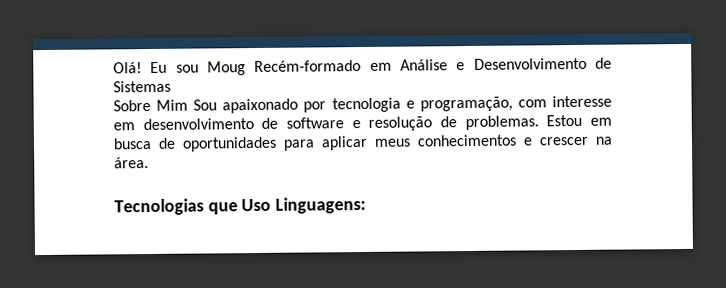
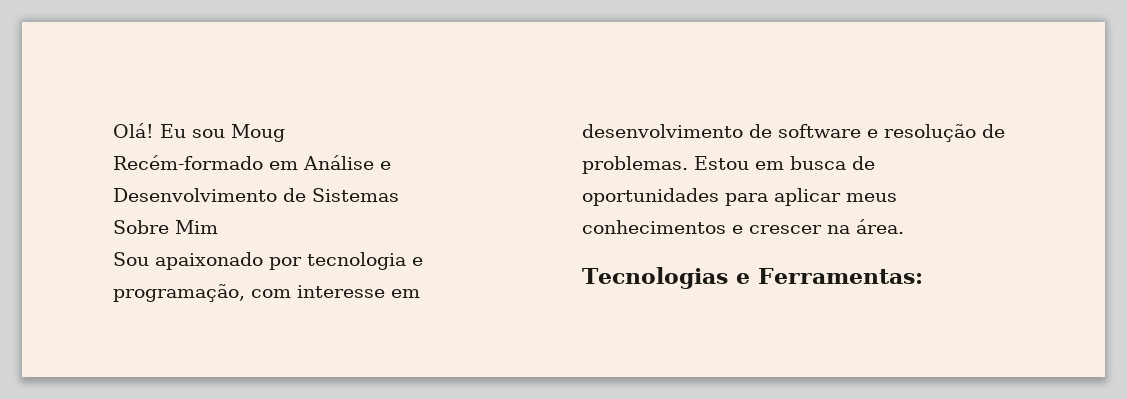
- Eu sou Moug Recém-formado em Análise e Desenvolvimento de Sistemas
+ Eu sou Moug
+ Recém-formado em Análise e Desenvolvimento de Sistemas
- Sobre Mim Sou apaixonado por tecnologia e programação, com interesse em desenvolvimento de software e resolução de problemas.
+ Sobre Mim
+ Sou apaixonado por tecnologia e programação, com interesse em desenvolvimento de software e resolução de problemas.
- Tecnologias que Uso Linguagens:
+ Tecnologias e Ferramentas:

